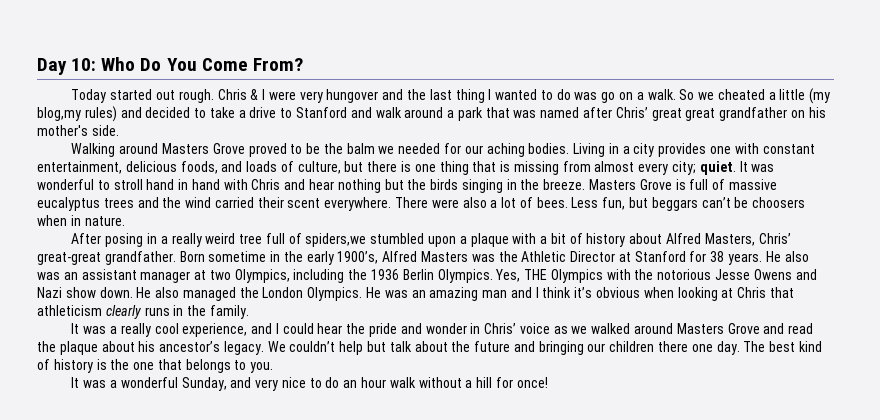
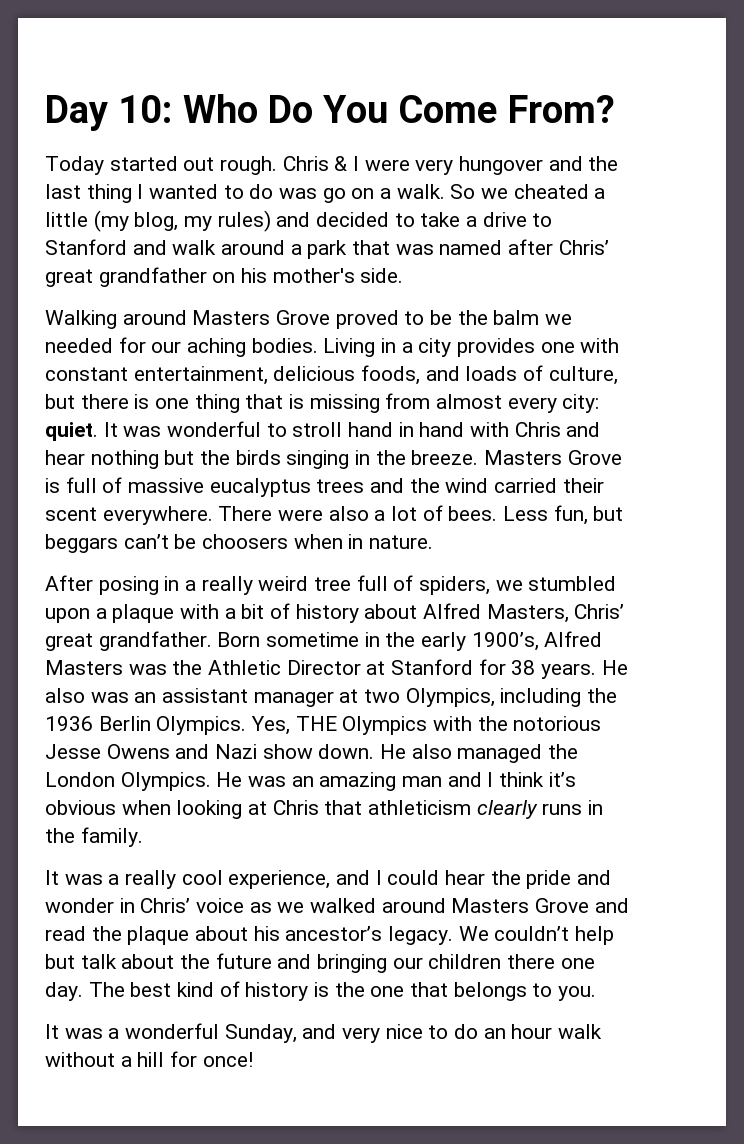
- So we cheated a little (my blog,my rules) and decided to take a drive to Stanford and walk around a park that was named after Chris’ great great grandfather on his mother's side.
+ So we cheated a little (my blog, my rules) and decided to take a drive to Stanford and walk around a park that was named after Chris’ great grandfather on his mother's side.
- Living in a city provides one with constant entertainment, delicious foods, and loads of culture, but there is one thing that is missing from almost every city; quiet.
+ Living in a city provides one with constant entertainment, delicious foods, and loads of culture, but there is one thing that is missing from almost every city: quiet.
- After posing in a really weird tree full of spiders,we stumbled upon a plaque with a bit of history about Alfred Masters, Chris’ great-great grandfather.
+ After posing in a really weird tree full of spiders, we stumbled upon a plaque with a bit of history about Alfred Masters, Chris’ great grandfather.

